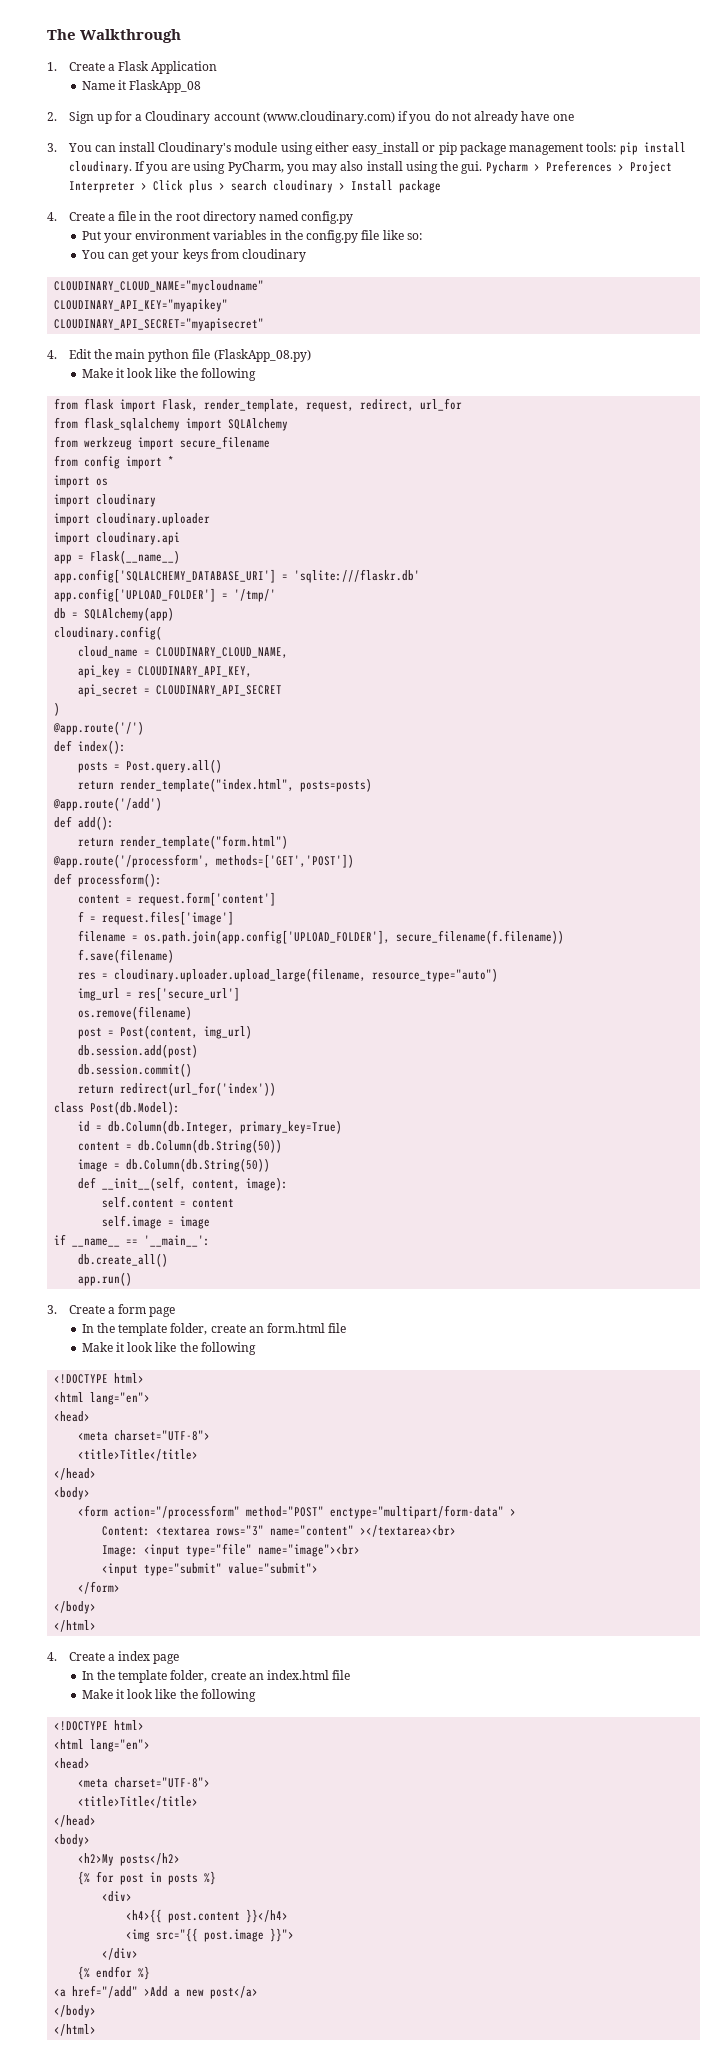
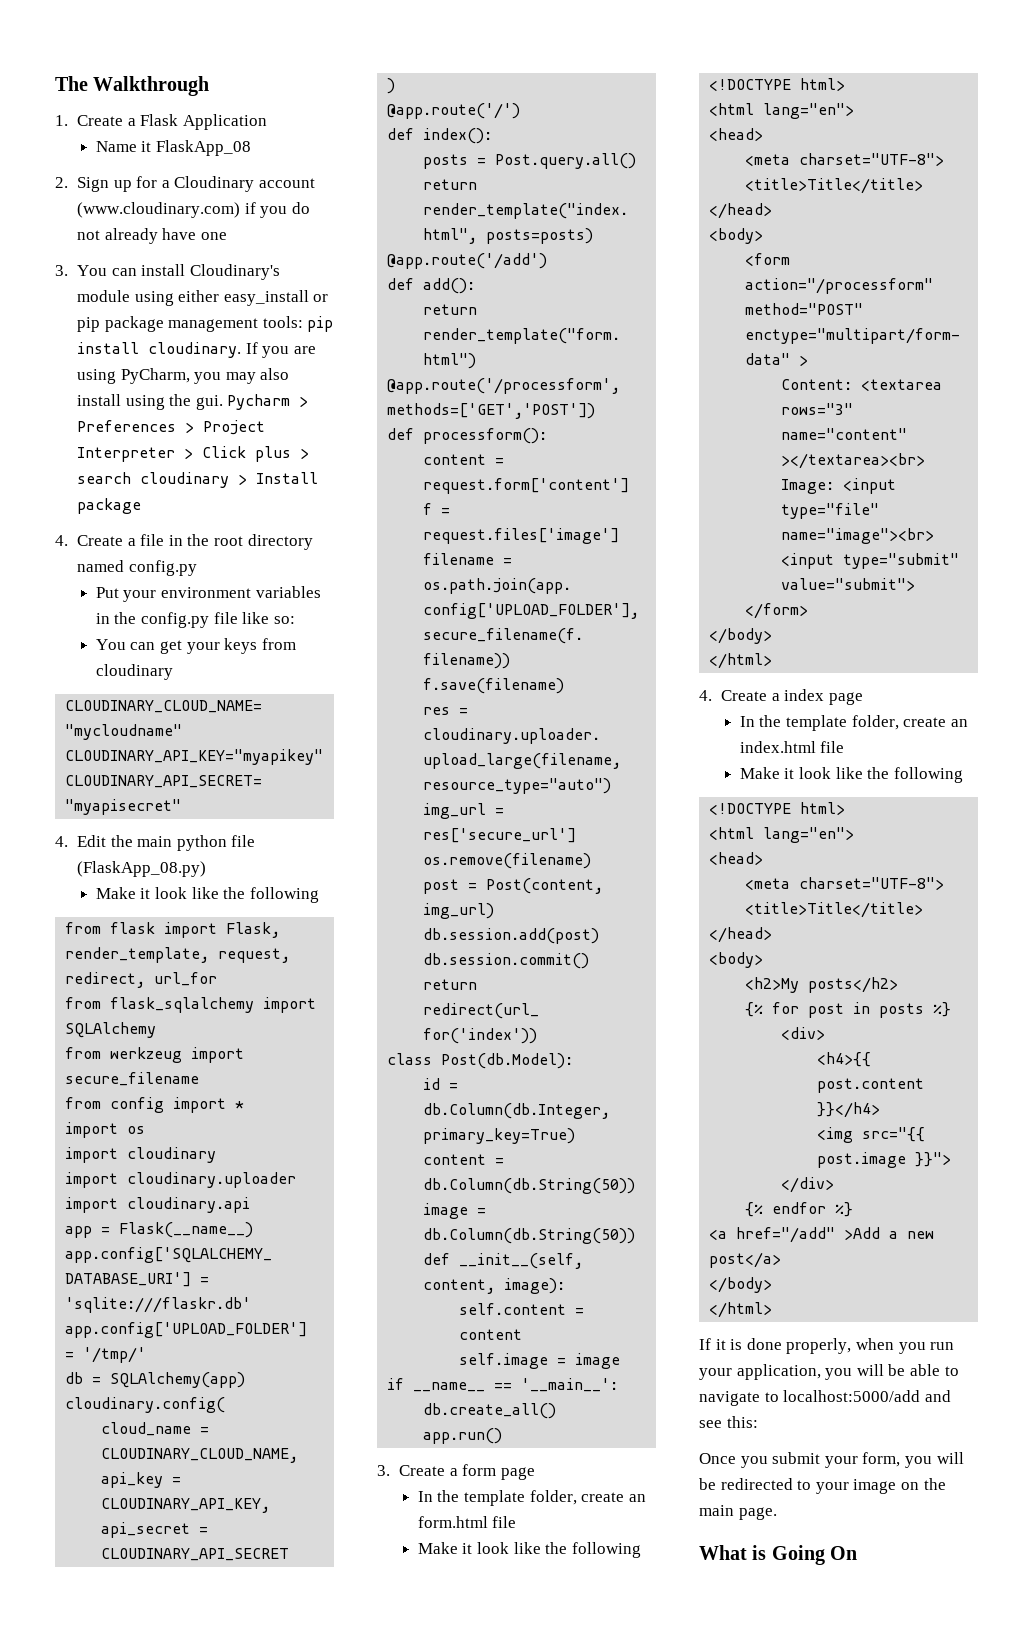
+ If it is done properly, when you run your application, you will be able to navigate to localhost:5000/add and see this:
+ Once you submit your form, you will be redirected to your image on the main page.
+ What is Going On

